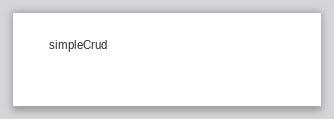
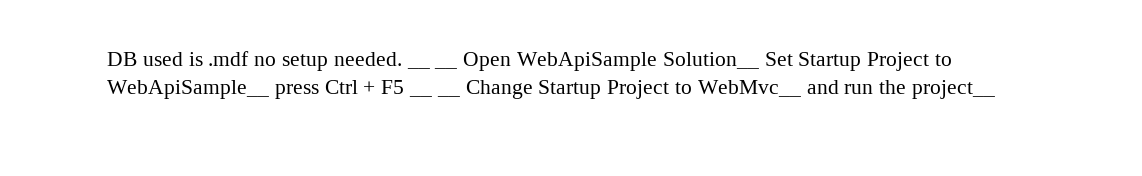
- simpleCrud
+ DB used is .mdf no setup needed. __ __ Open WebApiSample Solution__ Set Startup Project to WebApiSample__ press Ctrl + F5 __ __ Change Startup Project to WebMvc__ and run the project__

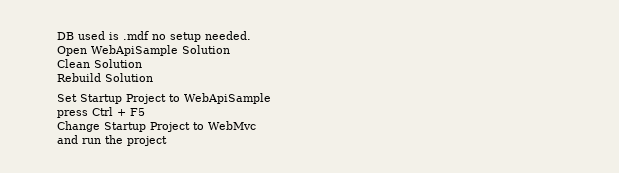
- DB used is .mdf no setup needed. __ __ Open WebApiSample Solution__ Set Startup Project to WebApiSample__ press Ctrl + F5 __ __ Change Startup Project to WebMvc__ and run the project__
+ DB used is .mdf no setup needed.
+ Open WebApiSample Solution
+ Clean Solution
+ Rebuild Solution
+ Set Startup Project to WebApiSample
+ press Ctrl + F5
+ Change Startup Project to WebMvc
+ and run the project

